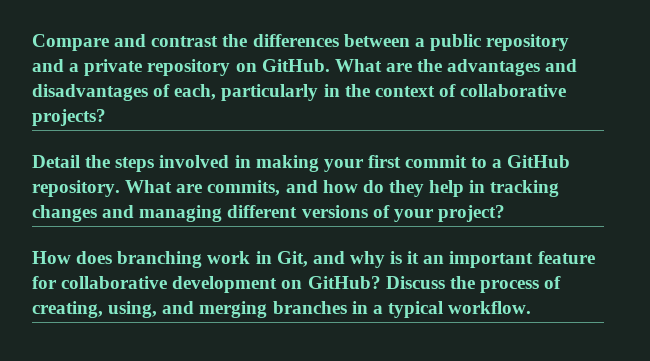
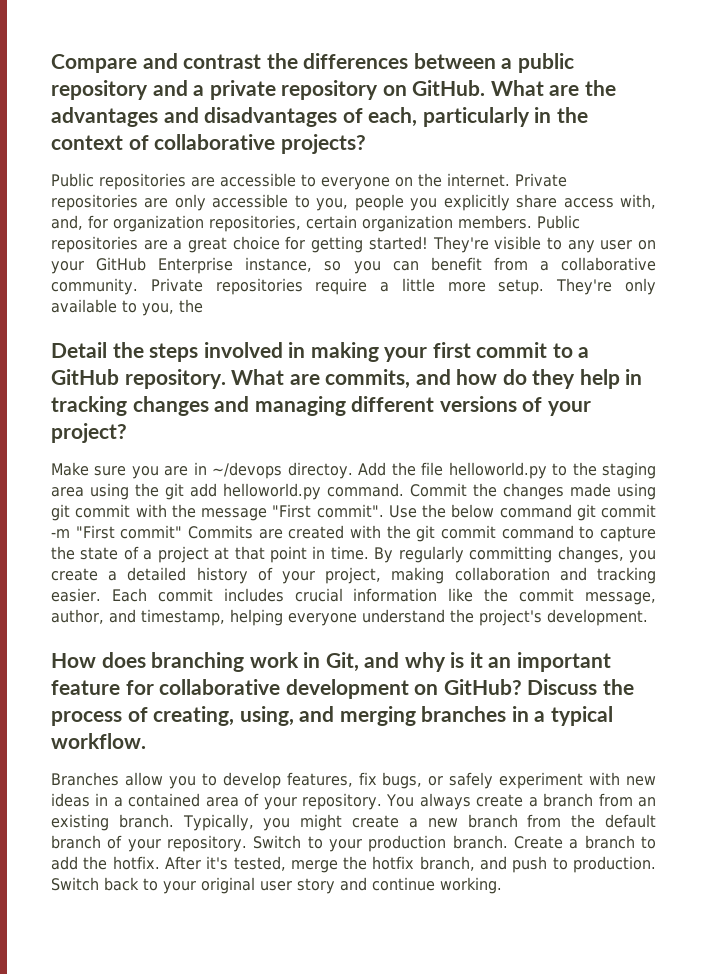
+ Public repositories are accessible to everyone on the internet. Private repositories are only accessible to you, people you explicitly share access with, and, for organization repositories, certain organization members. Public repositories are a great choice for getting started! They're visible to any user on your GitHub Enterprise instance, so you can benefit from a collaborative community. Private repositories require a little more setup. They're only available to you, the
+ Make sure you are in ~/devops directoy. Add the file helloworld.py to the staging area using the git add helloworld.py command. Commit the changes made using git commit with the message "First commit". Use the below command git commit -m "First commit" Commits are created with the git commit command to capture the state of a project at that point in time. By regularly committing changes, you create a detailed history of your project, making collaboration and tracking easier. Each commit includes crucial information like the commit message, author, and timestamp, helping everyone understand the project's development.
+ Branches allow you to develop features, fix bugs, or safely experiment with new ideas in a contained area of your repository. You always create a branch from an existing branch. Typically, you might create a new branch from the default branch of your repository. Switch to your production branch. Create a branch to add the hotfix. After it's tested, merge the hotfix branch, and push to production. Switch back to your original user story and continue working.

